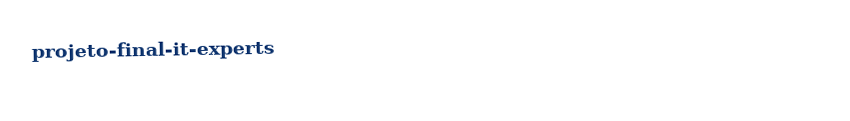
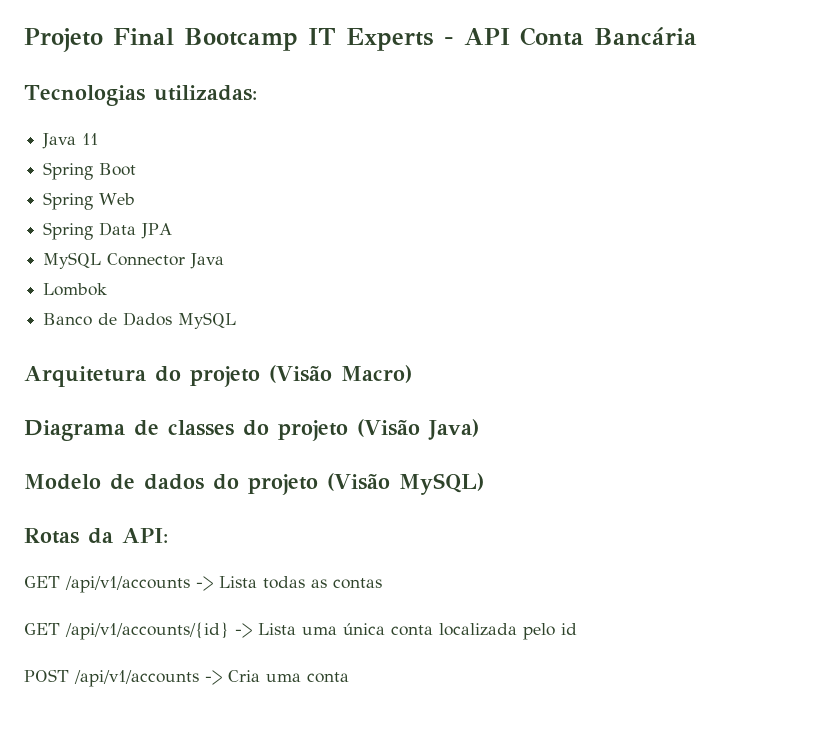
- projeto-final-it-experts
+ Projeto Final Bootcamp IT Experts - API Conta Bancária
+ Tecnologias utilizadas:
+ Java 11
+ Spring Boot
+ Spring Web
+ Spring Data JPA
+ MySQL Connector Java
+ Lombok
+ Banco de Dados MySQL
+ Arquitetura do projeto (Visão Macro)
+ Diagrama de classes do projeto (Visão Java)
+ Modelo de dados do projeto (Visão MySQL)
+ Rotas da API:
+ GET /api/v1/accounts -> Lista todas as contas
+ GET /api/v1/accounts/{id} -> Lista uma única conta localizada pelo id
+ POST /api/v1/accounts -> Cria uma conta

